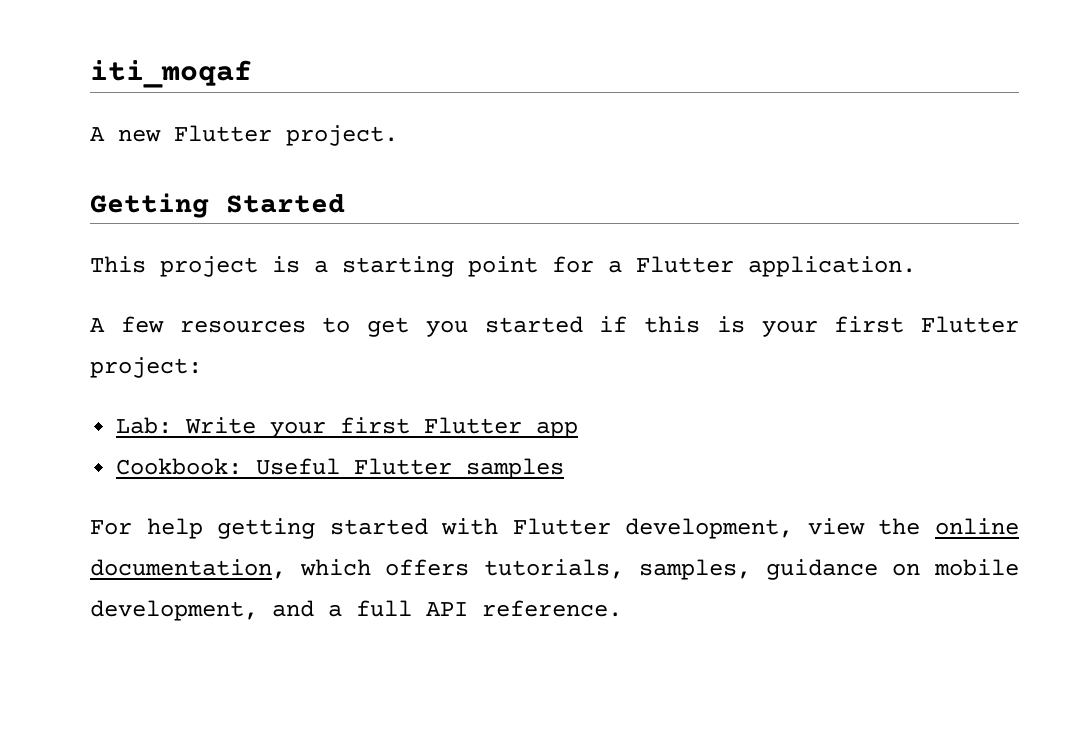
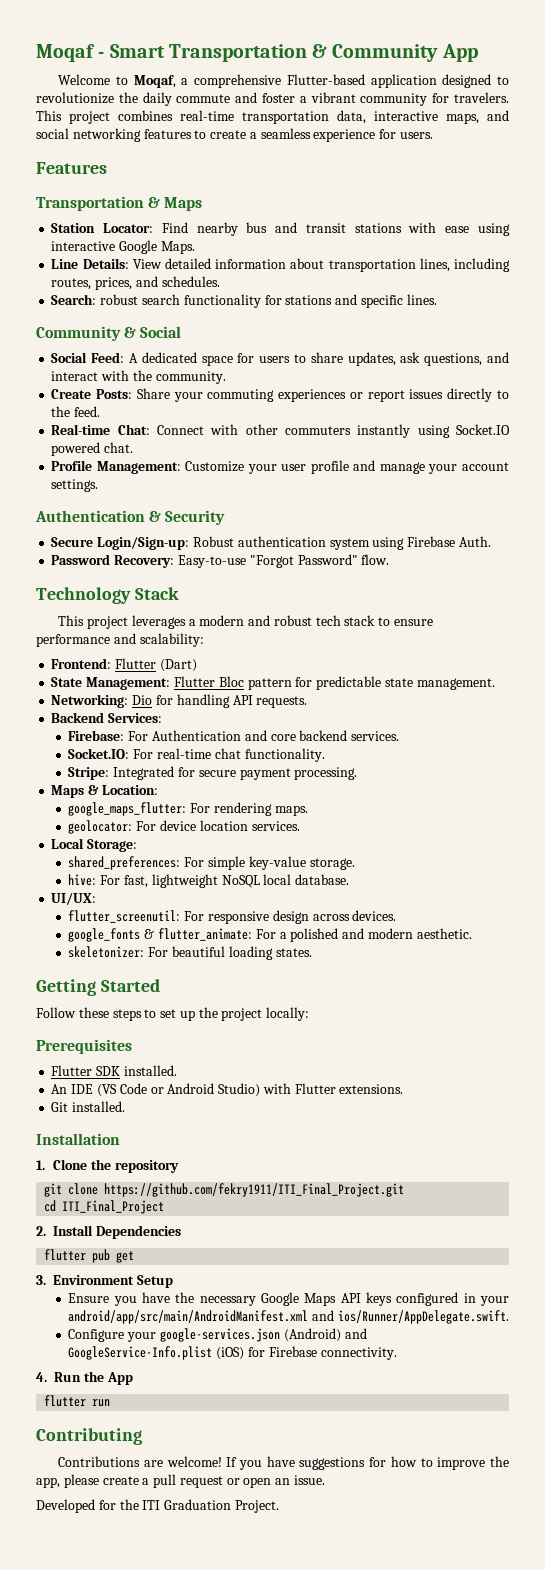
- iti_moqaf
- A new Flutter project.
+ Moqaf - Smart Transportation & Community App
+ Welcome to Moqaf, a comprehensive Flutter-based application designed to revolutionize the daily commute and foster a vibrant community for travelers. This project combines real-time transportation data, interactive maps, and social networking features to create a seamless experience for users.
+ Features
+ Transportation & Maps
+ Station Locator: Find nearby bus and transit stations with ease using interactive Google Maps.
+ Line Details: View detailed information about transportation lines, including routes, prices, and schedules.
+ Search: robust search functionality for stations and specific lines.
+ Community & Social
+ Social Feed: A dedicated space for users to share updates, ask questions, and interact with the community.
+ Create Posts: Share your commuting experiences or report issues directly to the feed.
+ Real-time Chat: Connect with other commuters instantly using Socket.IO powered chat.
+ Profile Management: Customize your user profile and manage your account settings.
+ Authentication & Security
+ Secure Login/Sign-up: Robust authentication system using Firebase Auth.
+ Password Recovery: Easy-to-use "Forgot Password" flow.
+ Technology Stack
+ This project leverages a modern and robust tech stack to ensure performance and scalability:
+ Frontend: Flutter (Dart)
+ State Management: Flutter Bloc pattern for predictable state management.
+ Networking: Dio for handling API requests.
+ Backend Services:
+ Firebase: For Authentication and core backend services.
+ Socket.IO: For real-time chat functionality.
+ Stripe: Integrated for secure payment processing.
+ Maps & Location:
+ google_maps_flutter: For rendering maps.
+ geolocator: For device location services.
+ Local Storage:
+ shared_preferences: For simple key-value storage.
+ hive: For fast, lightweight NoSQL local database.
+ UI/UX:
+ flutter_screenutil: For responsive design across devices.
+ google_fonts & flutter_animate: For a polished and modern aesthetic.
+ skeletonizer: For beautiful loading states.
  Getting Started
- This project is a starting point for a Flutter application.
- A few resources to get you started if this is your first Flutter project:
- Lab: Write your first Flutter app
- Cookbook: Useful Flutter samples
- For help getting started with Flutter development, view the online documentation, which offers tutorials, samples, guidance on mobile development, and a full API reference.
+ Follow these steps to set up the project locally:
+ Prerequisites
+ Flutter SDK installed.
+ An IDE (VS Code or Android Studio) with Flutter extensions.
+ Git installed.
+ Installation
+ 1. Clone the repository
+ git clone https://github.com/fekry1911/ITI_Final_Project.git
+ cd ITI_Final_Project
+ 2. Install Dependencies
+ flutter pub get
+ 3. Environment Setup
+ Ensure you have the necessary Google Maps API keys configured in your android/app/src/main/AndroidManifest.xml and ios/Runner/AppDelegate.swift.
+ Configure your google-services.json (Android) and GoogleService-Info.plist (iOS) for Firebase connectivity.
+ 4. Run the App
+ flutter run
+ Contributing
+ Contributions are welcome! If you have suggestions for how to improve the app, please create a pull request or open an issue.
+ Developed for the ITI Graduation Project.

